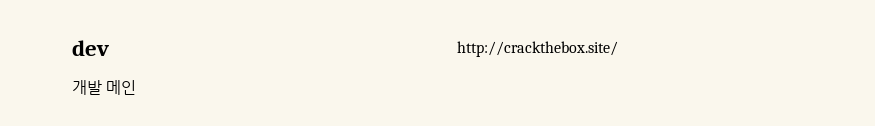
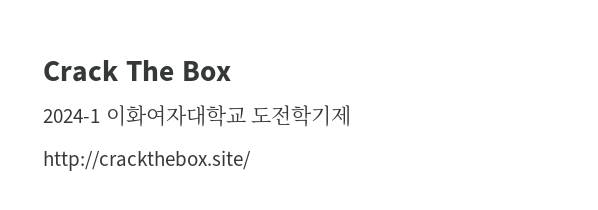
- dev
- 개발 메인
+ Crack The Box
+ 2024-1 이화여자대학교 도전학기제

